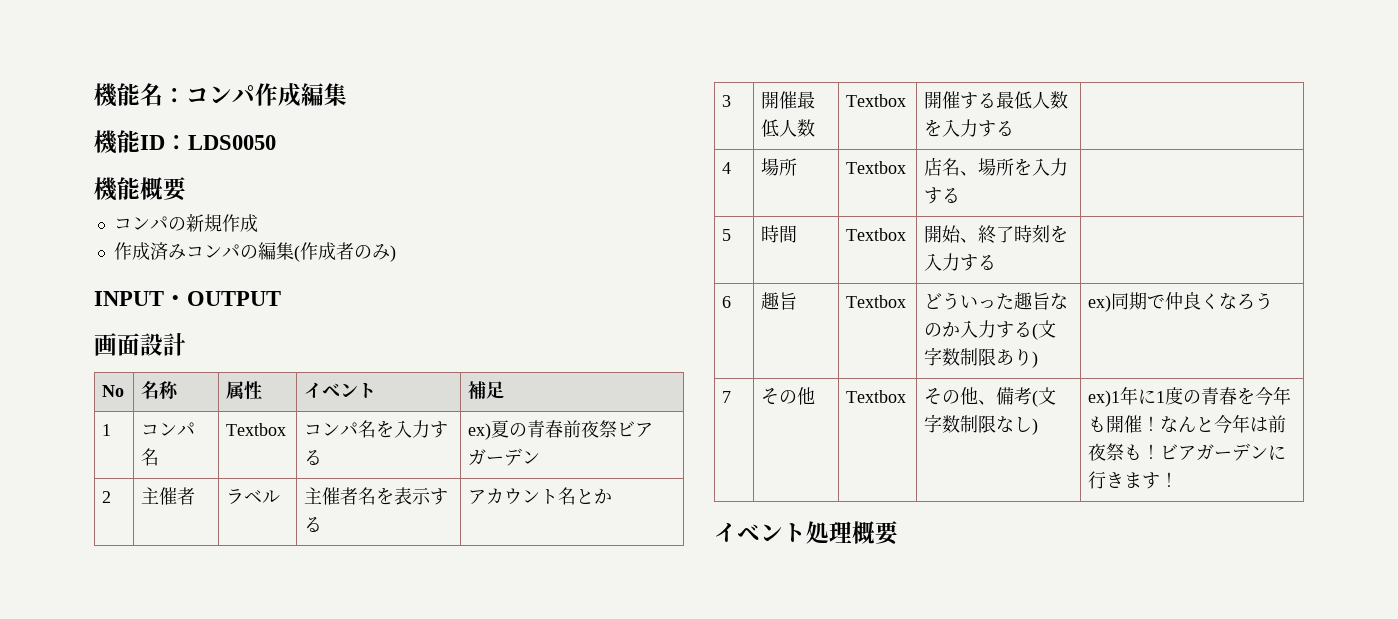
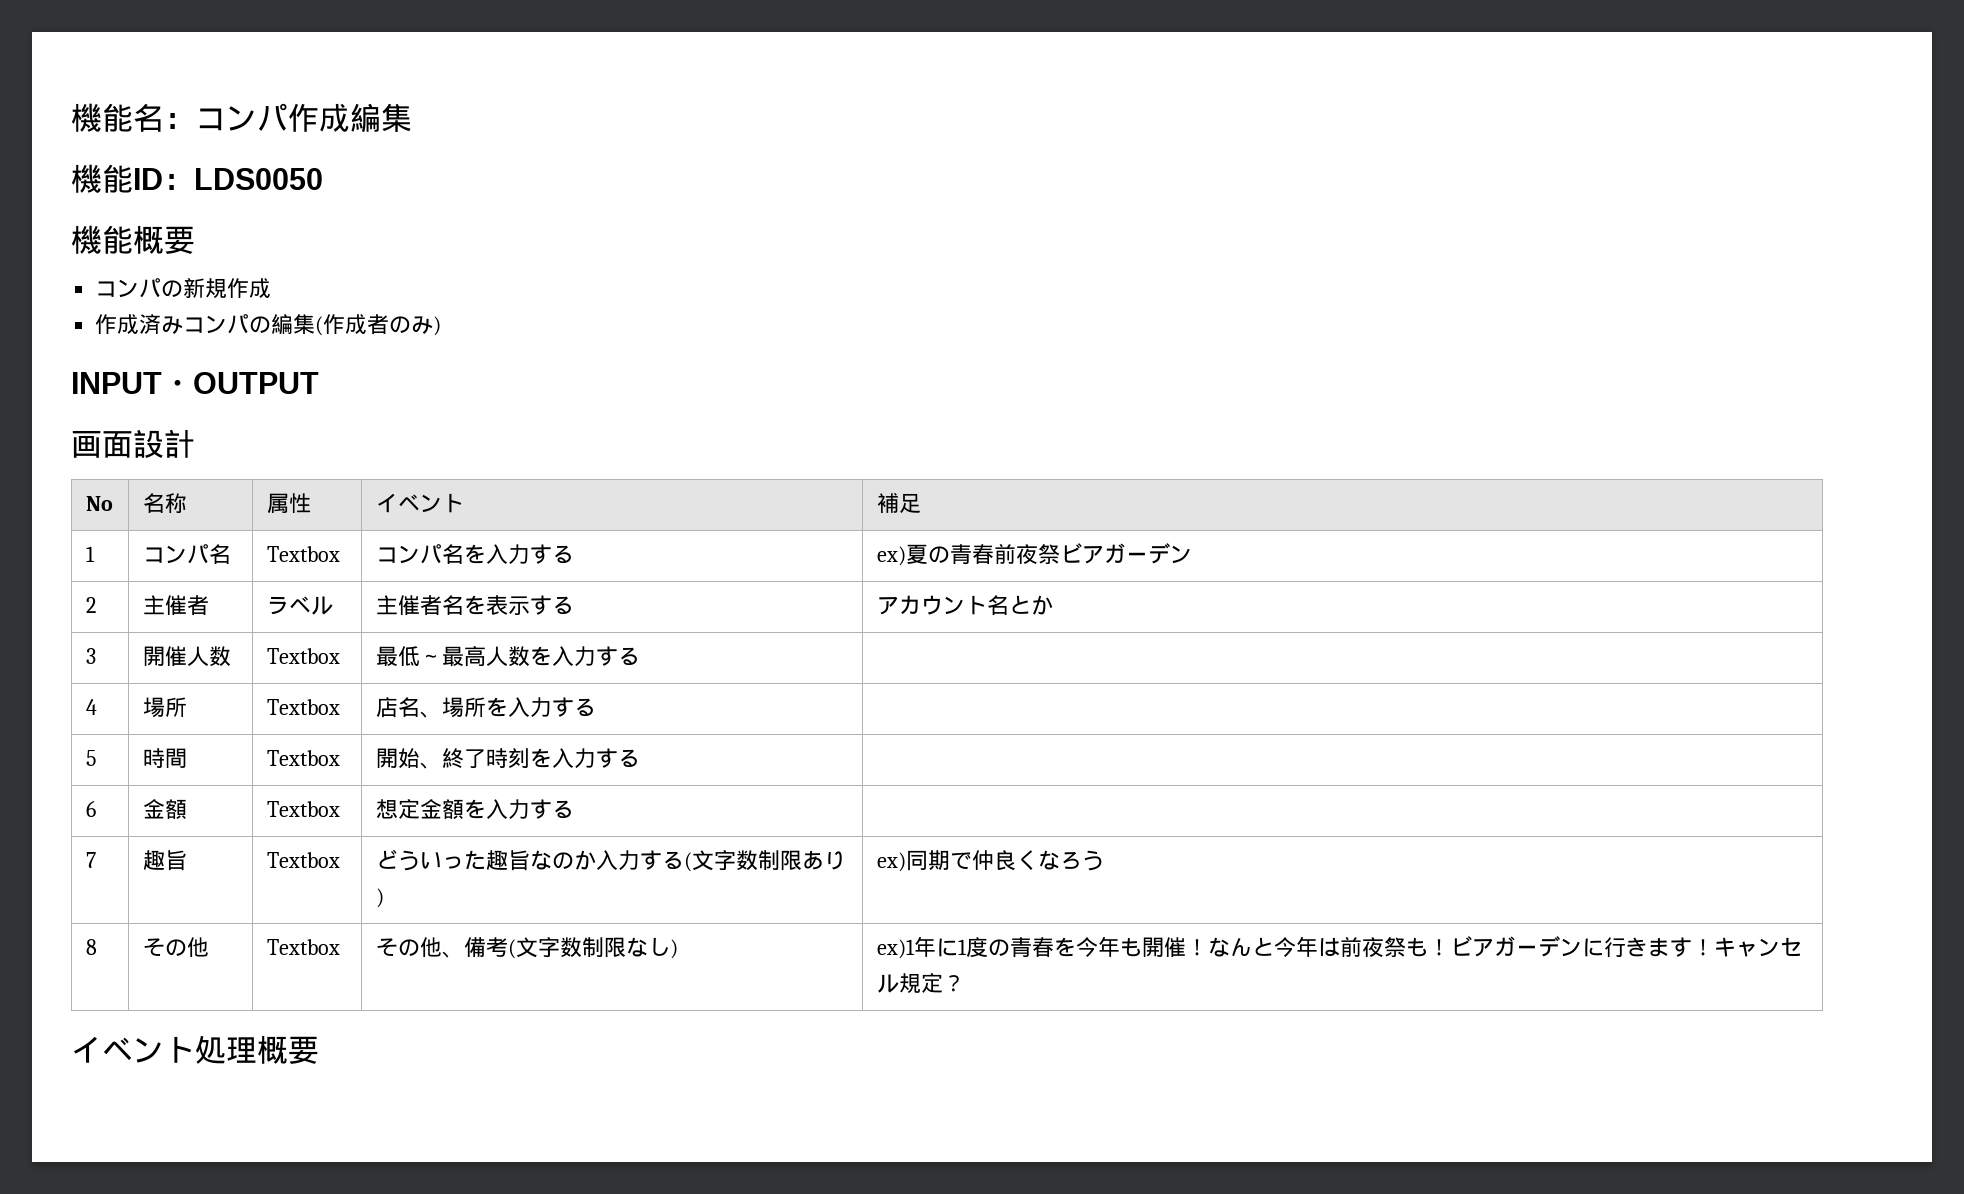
- 3 | 開催最低人数 | Textbox | 開催する最低人数を入力する |
+ 3 | 開催人数 | Textbox | 最低～最高人数を入力する |
- 6 | 趣旨 | Textbox | どういった趣旨なのか入力する(文字数制限あり) | ex)同期で仲良くなろう
+ 6 | 金額 | Textbox | 想定金額を入力する |
+ 7 | 趣旨 | Textbox | どういった趣旨なのか入力する(文字数制限あり) | ex)同期で仲良くなろう
- 7 | その他 | Textbox | その他、備考(文字数制限なし) | ex)1年に1度の青春を今年も開催！なんと今年は前夜祭も！ビアガーデンに行きます！
+ 8 | その他 | Textbox | その他、備考(文字数制限なし) | ex)1年に1度の青春を今年も開催！なんと今年は前夜祭も！ビアガーデンに行きます！キャンセル規定？

